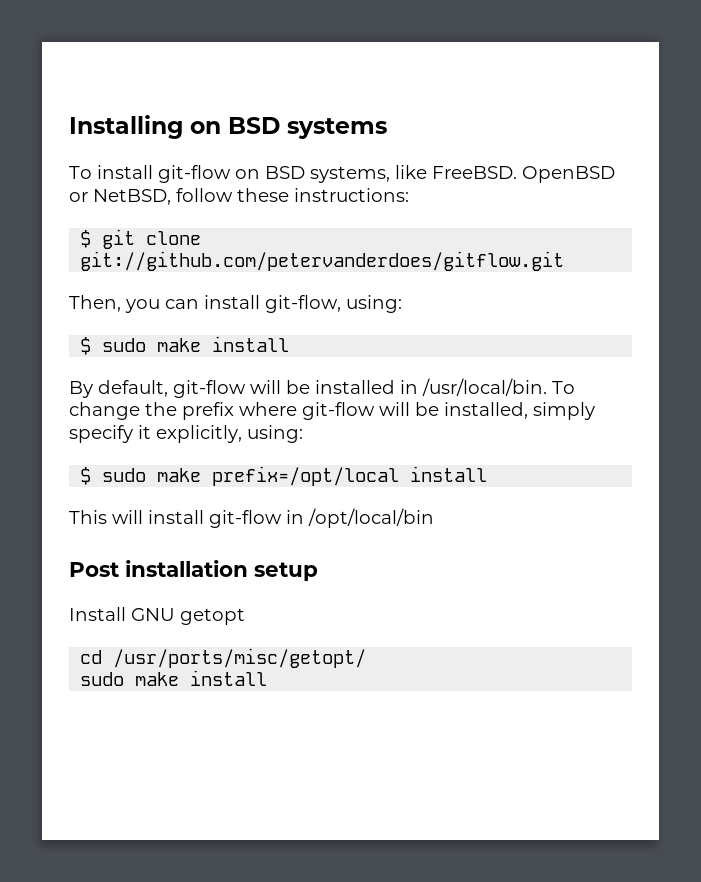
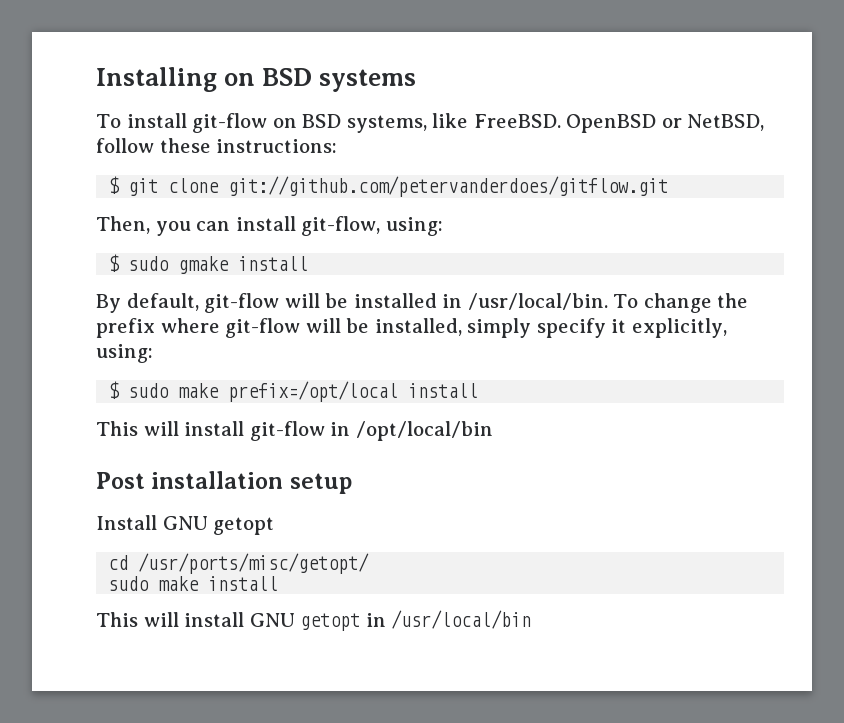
- $ sudo make install
+ $ sudo gmake install
+ This will install GNU getopt in /usr/local/bin

